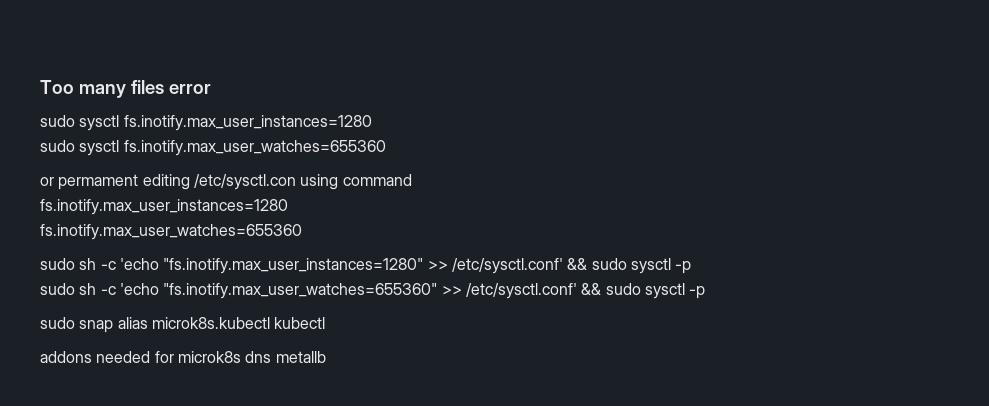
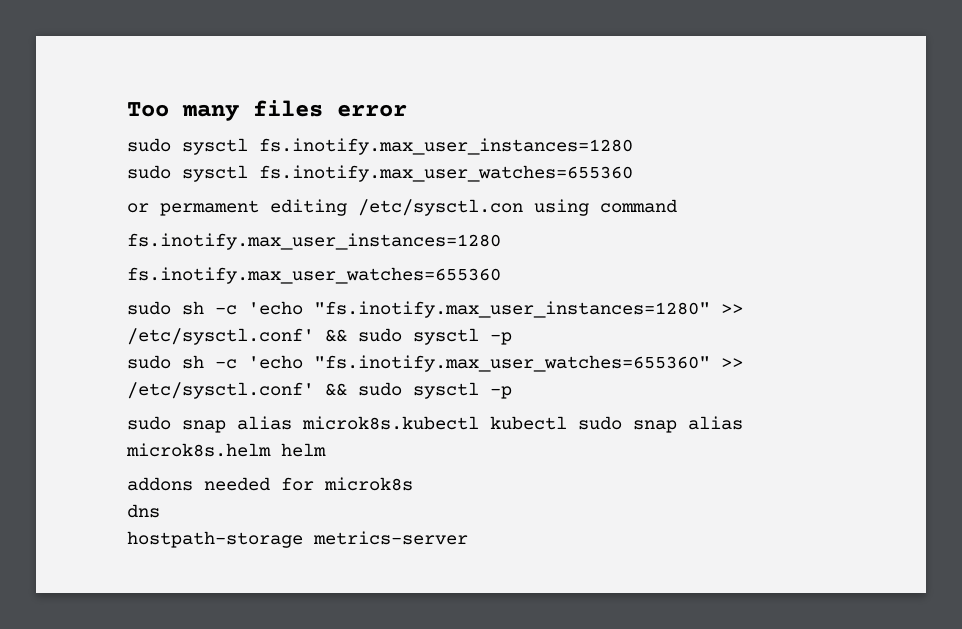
- sudo snap alias microk8s.kubectl kubectl
+ sudo snap alias microk8s.kubectl kubectl sudo snap alias microk8s.helm helm
- addons needed for microk8s dns metallb
+ addons needed for microk8s
+ dns
+ hostpath-storage metrics-server

